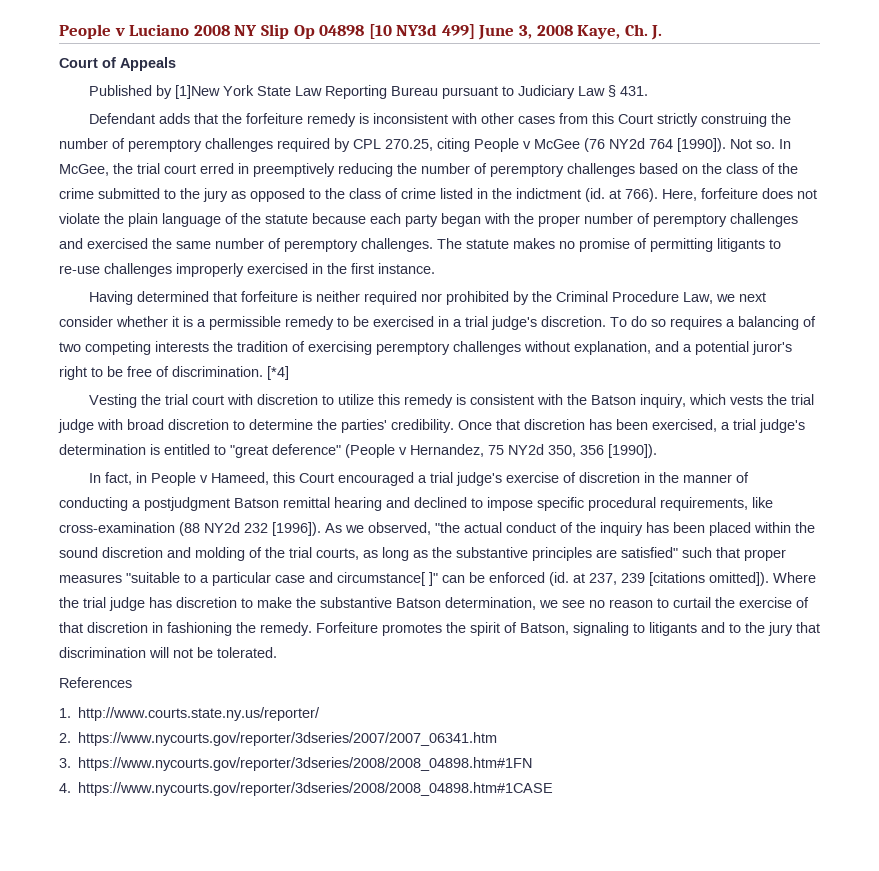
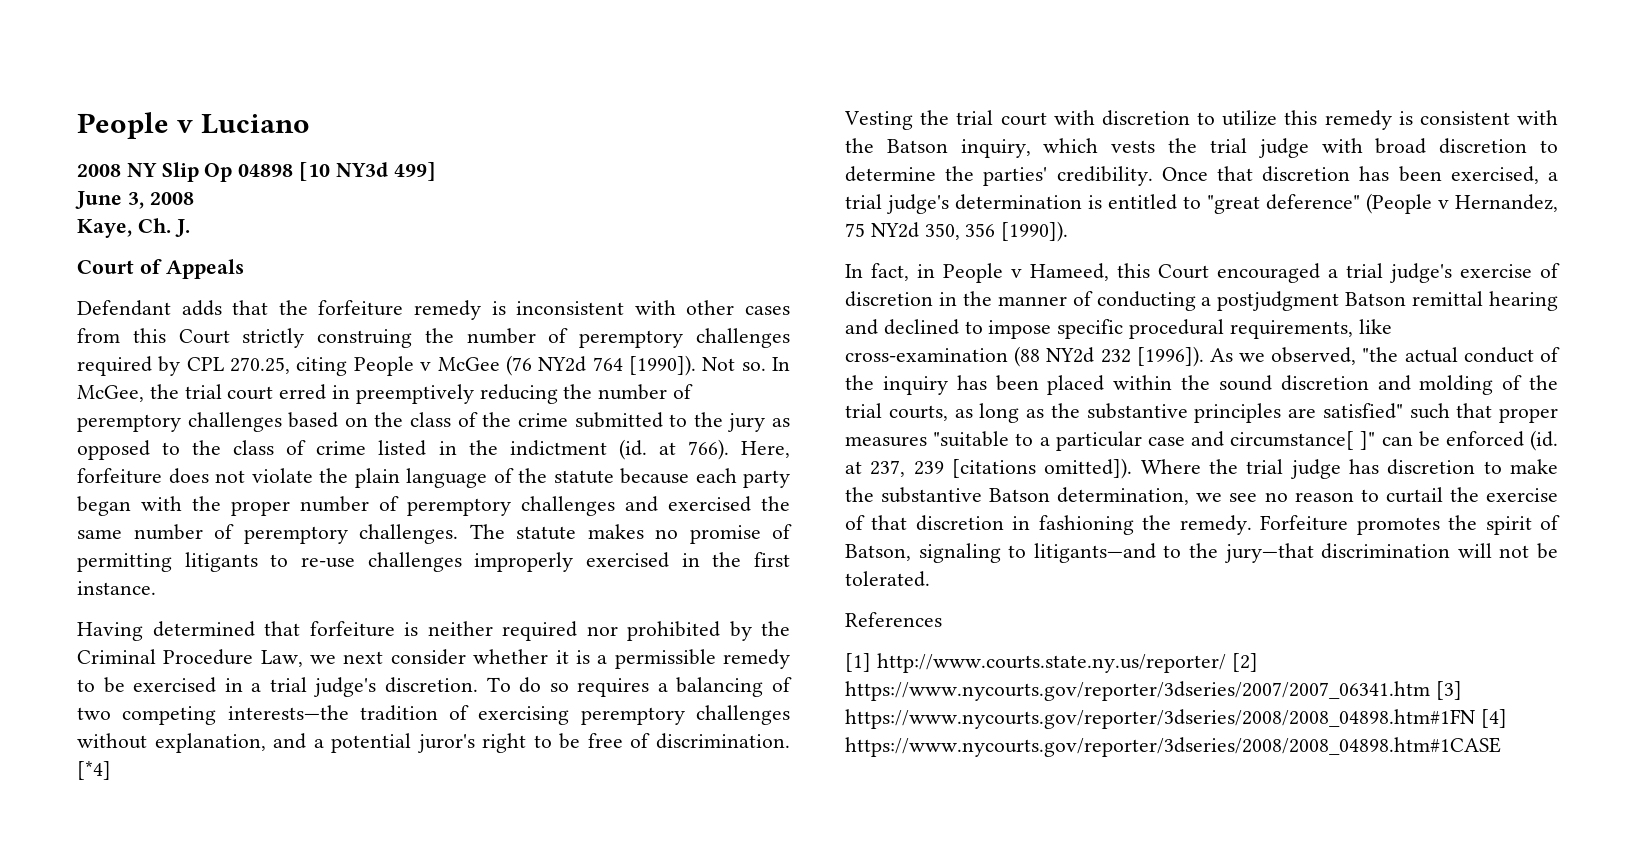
- People v Luciano 2008 NY Slip Op 04898 [10 NY3d 499] June 3, 2008 Kaye, Ch. J.
+ People v Luciano
+ 2008 NY Slip Op 04898 [10 NY3d 499]
+ June 3, 2008
+ Kaye, Ch. J.
- Published by [1]New York State Law Reporting Bureau pursuant to Judiciary Law § 431.
- To do so requires a balancing of two competing interests the tradition of exercising peremptory challenges without explanation, and a potential juror's right to be free of discrimination.
+ To do so requires a balancing of two competing interests—the tradition of exercising peremptory challenges without explanation, and a potential juror's right to be free of discrimination.
- Forfeiture promotes the spirit of Batson, signaling to litigants and to the jury that discrimination will not be tolerated.
+ Forfeiture promotes the spirit of Batson, signaling to litigants—and to the jury—that discrimination will not be tolerated.
- 1. http://www.courts.state.ny.us/reporter/
- 2. https://www.nycourts.gov/reporter/3dseries/2007/2007_06341.htm
- 3. https://www.nycourts.gov/reporter/3dseries/2008/2008_04898.htm#1FN
- 4. https://www.nycourts.gov/reporter/3dseries/2008/2008_04898.htm#1CASE
+ [1] http://www.courts.state.ny.us/reporter/ [2] https://www.nycourts.gov/reporter/3dseries/2007/2007_06341.htm [3] https://www.nycourts.gov/reporter/3dseries/2008/2008_04898.htm#1FN [4] https://www.nycourts.gov/reporter/3dseries/2008/2008_04898.htm#1CASE

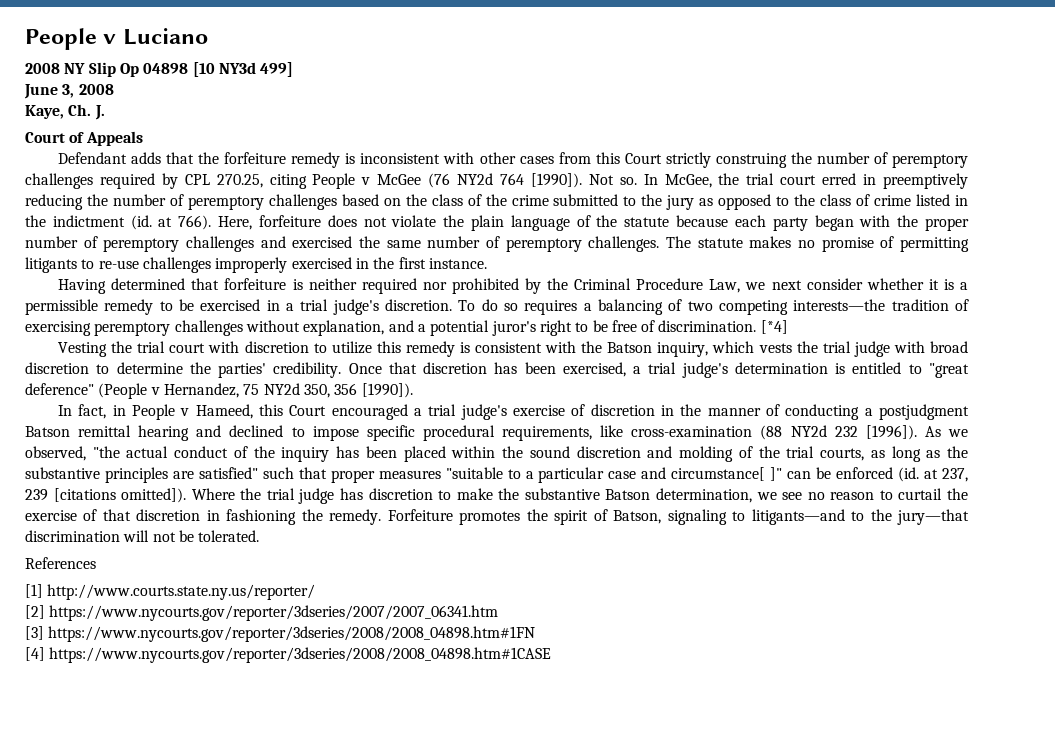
- [1] http://www.courts.state.ny.us/reporter/ [2] https://www.nycourts.gov/reporter/3dseries/2007/2007_06341.htm [3] https://www.nycourts.gov/reporter/3dseries/2008/2008_04898.htm#1FN [4] https://www.nycourts.gov/reporter/3dseries/2008/2008_04898.htm#1CASE
+ [1] http://www.courts.state.ny.us/reporter/
+ [2] https://www.nycourts.gov/reporter/3dseries/2007/2007_06341.htm
+ [3] https://www.nycourts.gov/reporter/3dseries/2008/2008_04898.htm#1FN
+ [4] https://www.nycourts.gov/reporter/3dseries/2008/2008_04898.htm#1CASE

